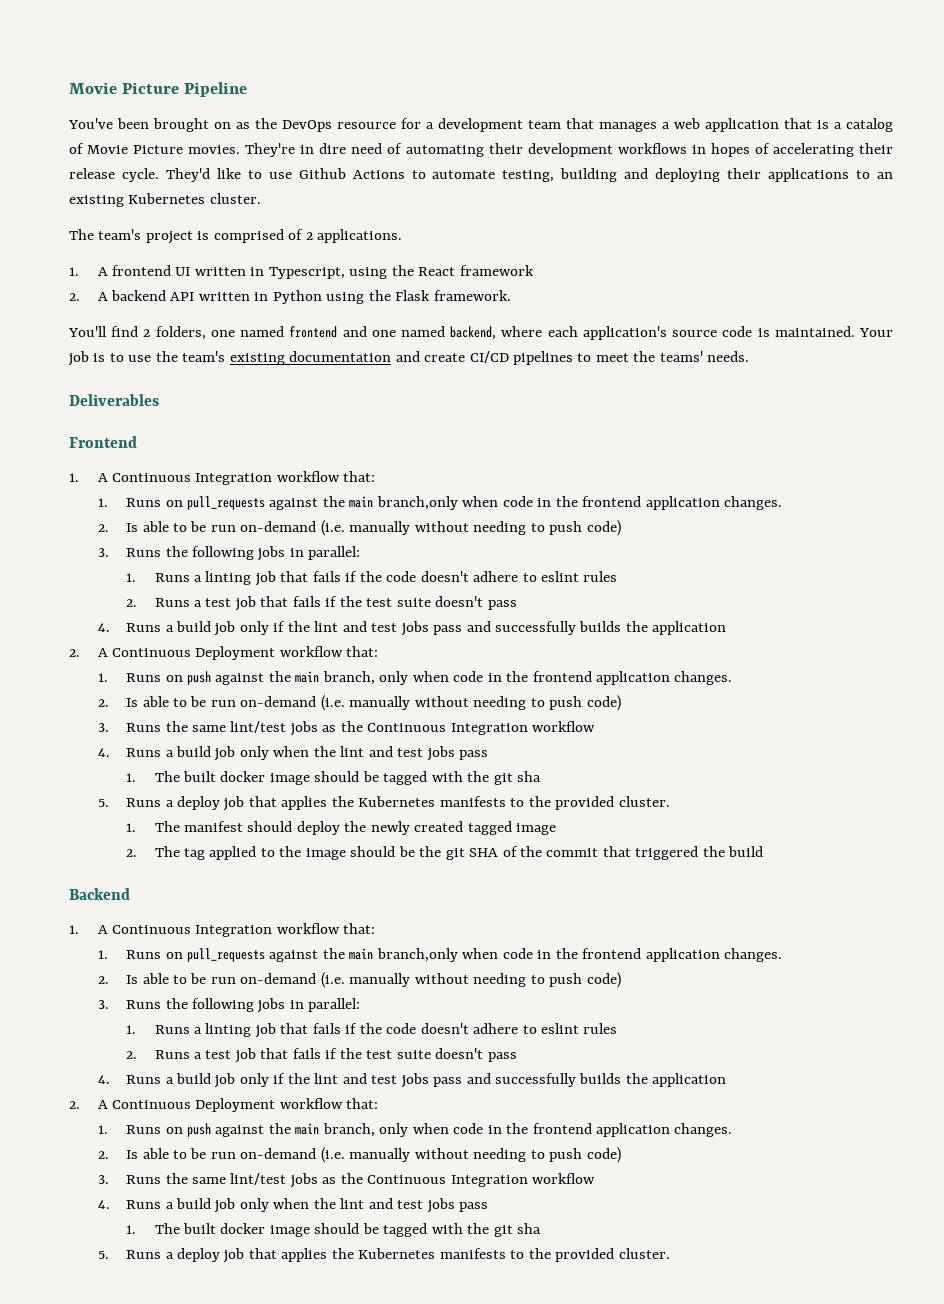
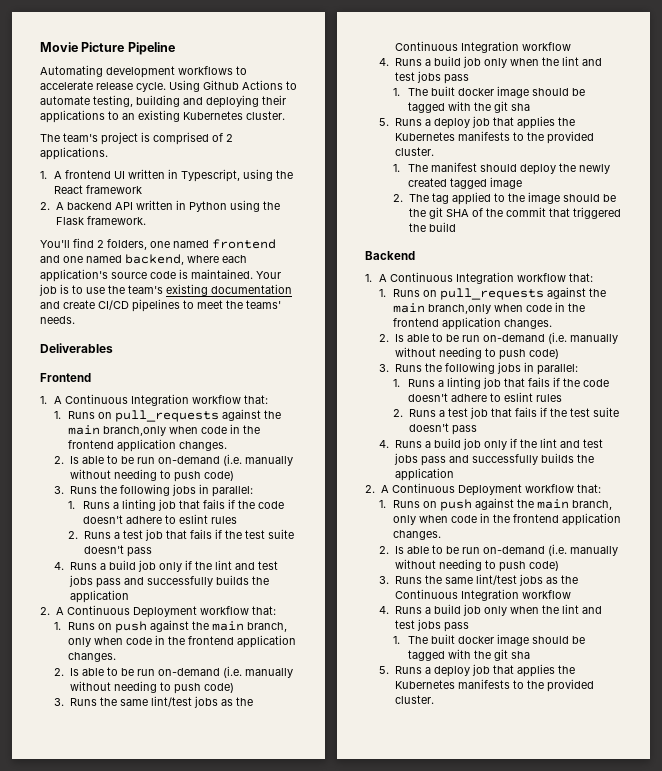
- You've been brought on as the DevOps resource for a development team that manages a web application that is a catalog of Movie Picture movies. They're in dire need of automating their development workflows in hopes of accelerating their release cycle. They'd like to use Github Actions to automate testing, building and deploying their applications to an existing Kubernetes cluster.
+ Automating development workflows to accelerate release cycle. Using Github Actions to automate testing, building and deploying their applications to an existing Kubernetes cluster.

